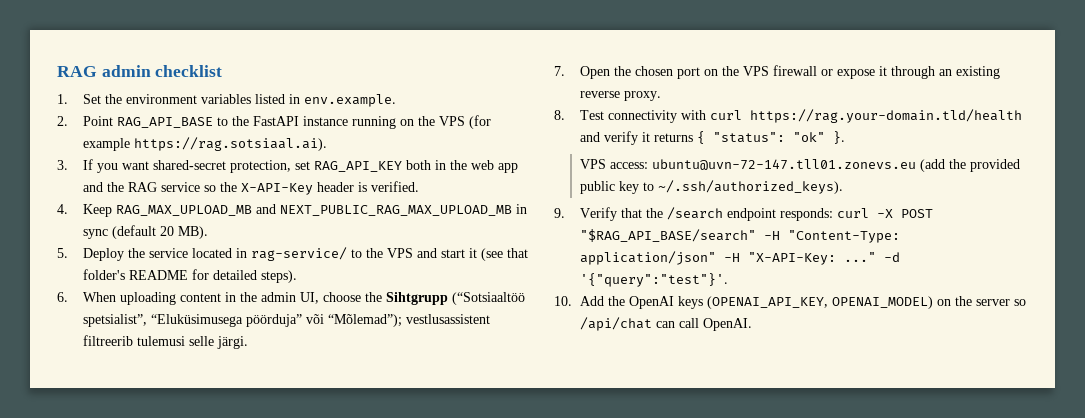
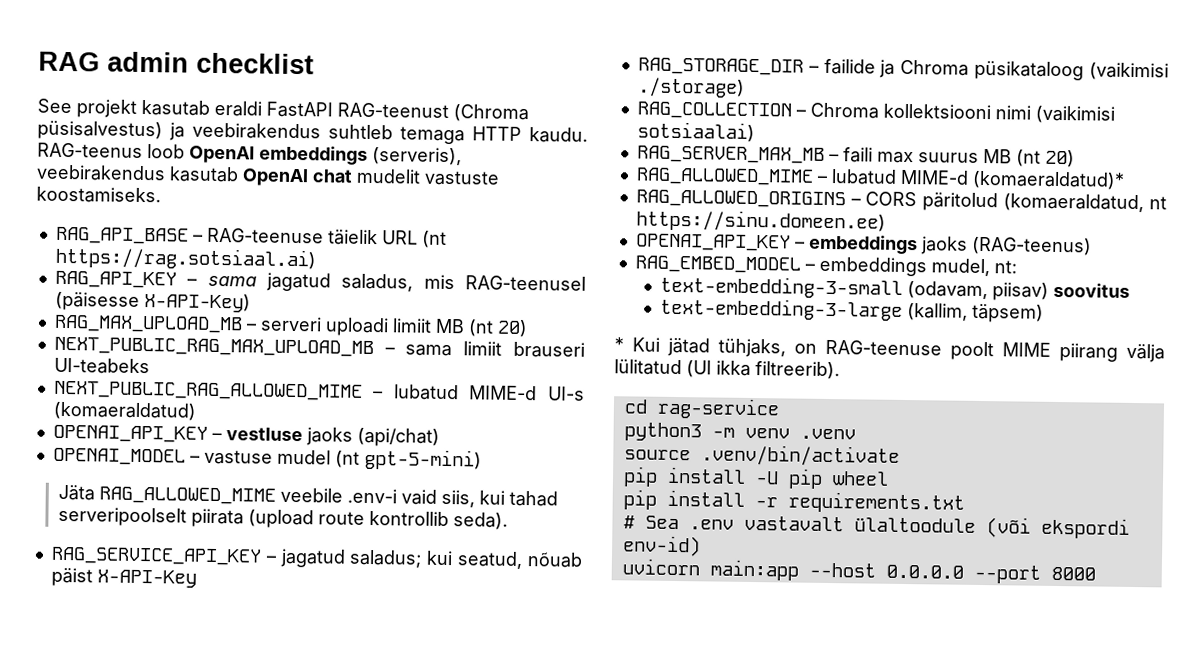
- 1. Set the environment variables listed in env.example.
- 2. Point RAG_API_BASE to the FastAPI instance running on the VPS (for example https://rag.sotsiaal.ai).
- 3. If you want shared-secret protection, set RAG_API_KEY both in the web app and the RAG service so the X-API-Key header is verified.
- 4. Keep RAG_MAX_UPLOAD_MB and NEXT_PUBLIC_RAG_MAX_UPLOAD_MB in sync (default 20 MB).
- 5. Deploy the service located in rag-service/ to the VPS and start it (see that folder's README for detailed steps).
- 6. When uploading content in the admin UI, choose the Sihtgrupp (“Sotsiaaltöö spetsialist”, “Eluküsimusega pöörduja” või “Mõlemad”); vestlusassistent filtreerib tulemusi selle järgi.
- 7. Open the chosen port on the VPS firewall or expose it through an existing reverse proxy.
- 8. Test connectivity with curl https://rag.your-domain.tld/health and verify it returns { "status": "ok" }.
- VPS access: ubuntu@uvn-72-147.tll01.zonevs.eu (add the provided public key to ~/.ssh/authorized_keys).
- 9. Verify that the /search endpoint responds: curl -X POST "$RAG_API_BASE/search" -H "Content-Type: application/json" -H "X-API-Key: ..." -d '{"query":"test"}'.
- 10. Add the OpenAI keys (OPENAI_API_KEY, OPENAI_MODEL) on the server so /api/chat can call OpenAI.
+ See projekt kasutab eraldi FastAPI RAG-teenust (Chroma püsisalvestus) ja veebirakendus suhtleb temaga HTTP kaudu. RAG-teenus loob OpenAI embeddings (serveris), veebirakendus kasutab OpenAI chat mudelit vastuste koostamiseks.
+ RAG_API_BASE – RAG-teenuse täielik URL (nt https://rag.sotsiaal.ai)
+ RAG_API_KEY – sama jagatud saladus, mis RAG-teenusel (päisesse X-API-Key)
+ RAG_MAX_UPLOAD_MB – serveri uploadi limiit MB (nt 20)
+ NEXT_PUBLIC_RAG_MAX_UPLOAD_MB – sama limiit brauseri UI-teabeks
+ NEXT_PUBLIC_RAG_ALLOWED_MIME – lubatud MIME-d UI-s (komaeraldatud)
+ OPENAI_API_KEY – vestluse jaoks (api/chat)
+ OPENAI_MODEL – vastuse mudel (nt gpt-5-mini)
+ Jäta RAG_ALLOWED_MIME veebile .env-i vaid siis, kui tahad serveripoolselt piirata (upload route kontrollib seda).
+ RAG_SERVICE_API_KEY – jagatud saladus; kui seatud, nõuab päist X-API-Key
+ RAG_STORAGE_DIR – failide ja Chroma püsikataloog (vaikimisi ./storage)
+ RAG_COLLECTION – Chroma kollektsiooni nimi (vaikimisi sotsiaalai)
+ RAG_SERVER_MAX_MB – faili max suurus MB (nt 20)
+ RAG_ALLOWED_MIME – lubatud MIME-d (komaeraldatud)*
+ RAG_ALLOWED_ORIGINS – CORS päritolud (komaeraldatud, nt https://sinu.domeen.ee)
+ OPENAI_API_KEY – embeddings jaoks (RAG-teenus)
+ RAG_EMBED_MODEL – embeddings mudel, nt:
+ text-embedding-3-small (odavam, piisav) soovitus
+ text-embedding-3-large (kallim, täpsem)
+ * Kui jätad tühjaks, on RAG-teenuse poolt MIME piirang välja lülitatud (UI ikka filtreerib).
+ cd rag-service
+ python3 -m venv .venv
+ source .venv/bin/activate
+ pip install -U pip wheel
+ pip install -r requirements.txt
+ # Sea .env vastavalt ülaltoodule (või ekspordi env-id)
+ uvicorn main:app --host 0.0.0.0 --port 8000

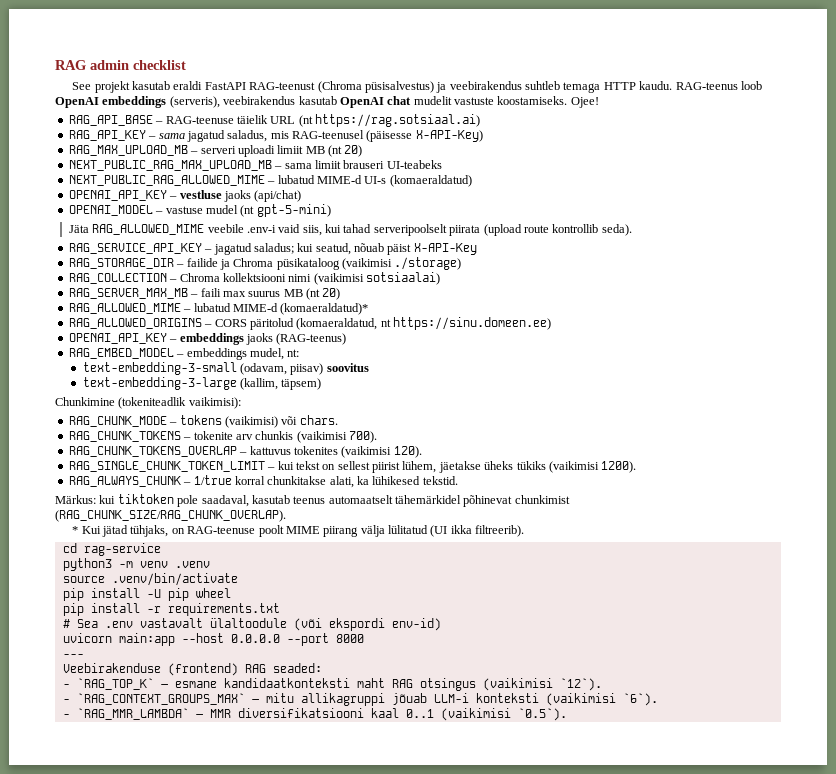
+ Ojee!
+ Chunkimine (tokeniteadlik vaikimisi):
+ RAG_CHUNK_MODE – tokens (vaikimisi) või chars.
+ RAG_CHUNK_TOKENS – tokenite arv chunkis (vaikimisi 700).
+ RAG_CHUNK_TOKENS_OVERLAP – kattuvus tokenites (vaikimisi 120).
+ RAG_SINGLE_CHUNK_TOKEN_LIMIT – kui tekst on sellest piirist lühem, jäetakse üheks tükiks (vaikimisi 1200).
+ RAG_ALWAYS_CHUNK – 1/true korral chunkitakse alati, ka lühikesed tekstid.
+ Märkus: kui tiktoken pole saadaval, kasutab teenus automaatselt tähemärkidel põhinevat chunkimist (RAG_CHUNK_SIZE/RAG_CHUNK_OVERLAP).
+ ---
+ Veebirakenduse (frontend) RAG seaded:
+ - `RAG_TOP_K` – esmane kandidaatkonteksti maht RAG otsingus (vaikimisi `12`).
+ - `RAG_CONTEXT_GROUPS_MAX` – mitu allikagruppi jõuab LLM-i konteksti (vaikimisi `6`).
+ - `RAG_MMR_LAMBDA` – MMR diversifikatsiooni kaal 0..1 (vaikimisi `0.5`).

